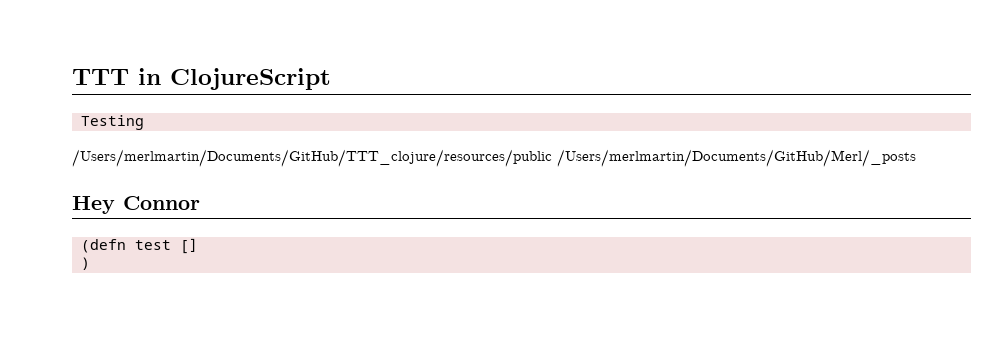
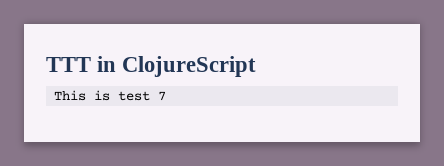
- Testing
- /Users/merlmartin/Documents/GitHub/TTT_clojure/resources/public /Users/merlmartin/Documents/GitHub/Merl/_posts
- Hey Connor
- (defn test []
- )
+ This is test 7

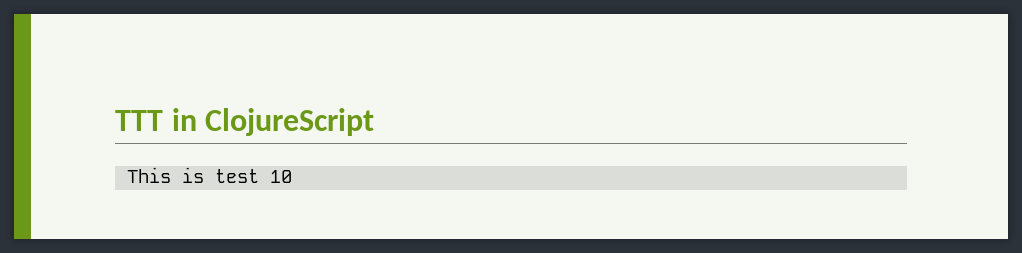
- This is test 7
+ This is test 10

